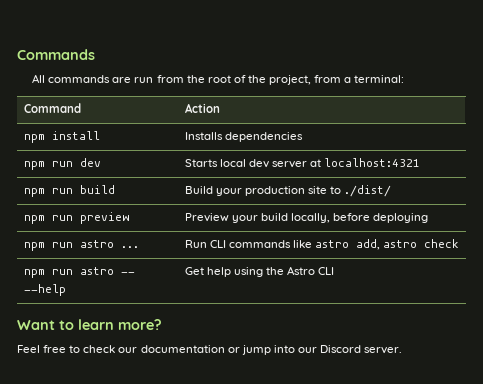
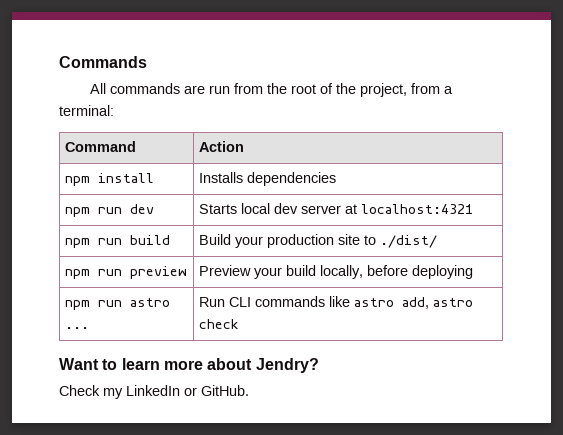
- npm run astro -- --help | Get help using the Astro CLI
- Want to learn more?
- Feel free to check our documentation or jump into our Discord server.
+ Want to learn more about Jendry?
+ Check my LinkedIn or GitHub.

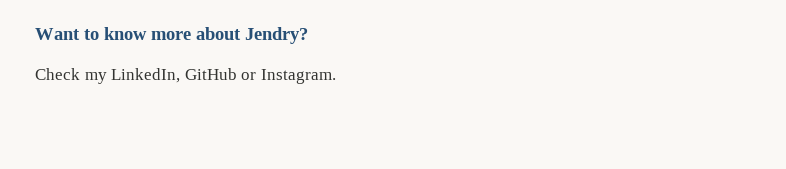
- Commands
- All commands are run from the root of the project, from a terminal:
- Command | Action
- npm install | Installs dependencies
- npm run dev | Starts local dev server at localhost:4321
- npm run build | Build your production site to ./dist/
- npm run preview | Preview your build locally, before deploying
- npm run astro ... | Run CLI commands like astro add, astro check
- Want to learn more about Jendry?
+ Want to know more about Jendry?
- Check my LinkedIn or GitHub.
+ Check my LinkedIn, GitHub or Instagram.

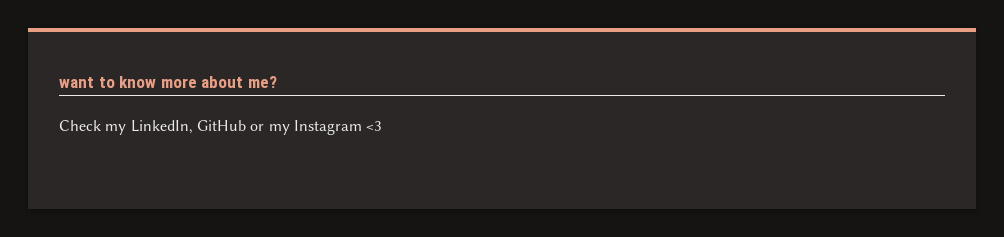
- Want to know more about Jendry?
+ want to know more about me?
- Check my LinkedIn, GitHub or Instagram.
+ Check my LinkedIn, GitHub or my Instagram <3

